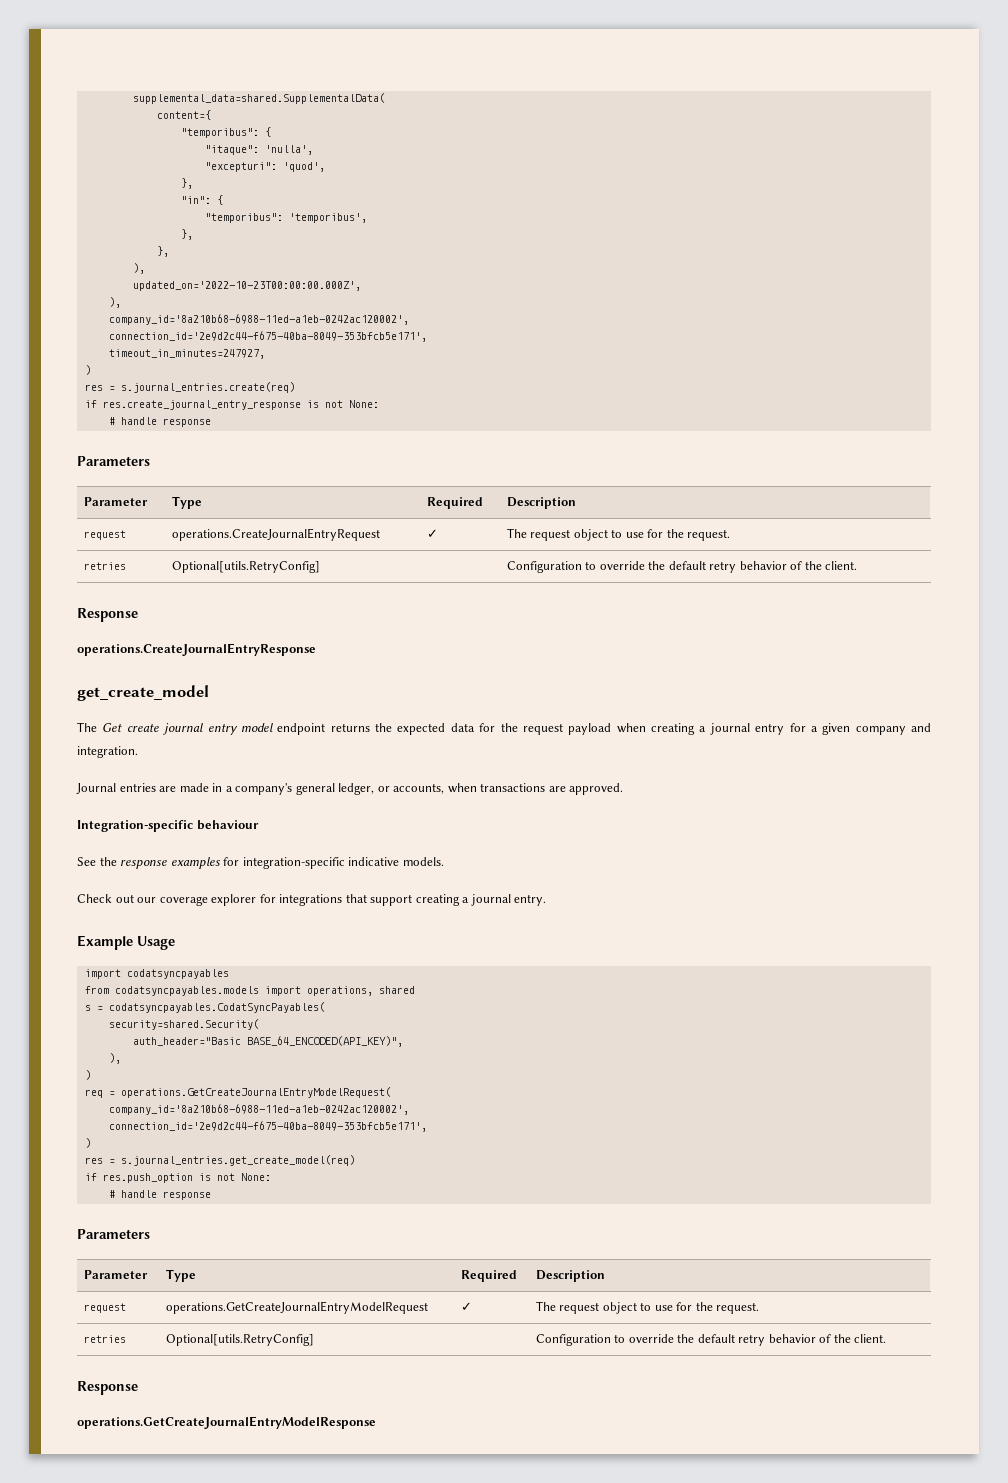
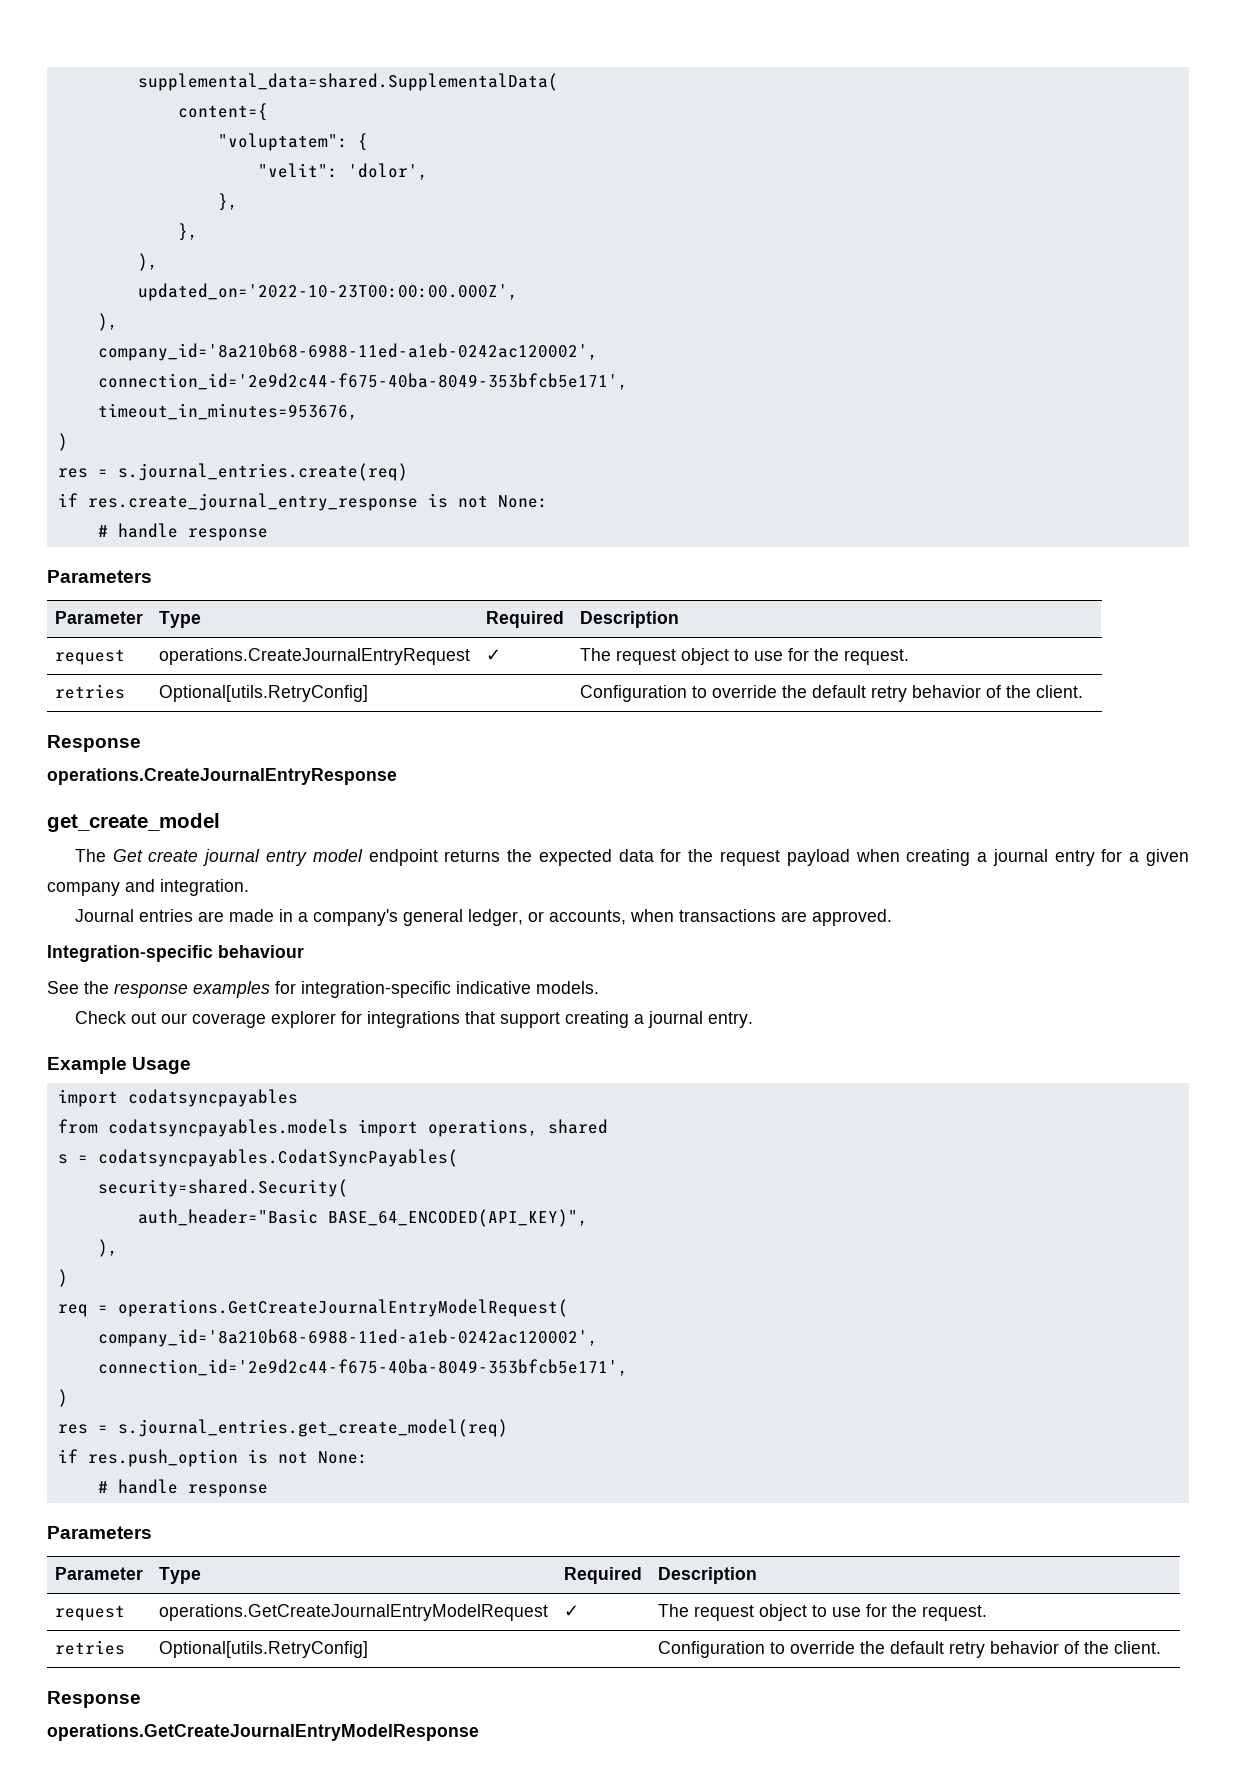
- "temporibus": {
- "itaque": 'nulla',
- "excepturi": 'quod',
- },
- "in": {
- "temporibus": 'temporibus',
+ "voluptatem": {
+ "velit": 'dolor',
- timeout_in_minutes=247927,
+ timeout_in_minutes=953676,

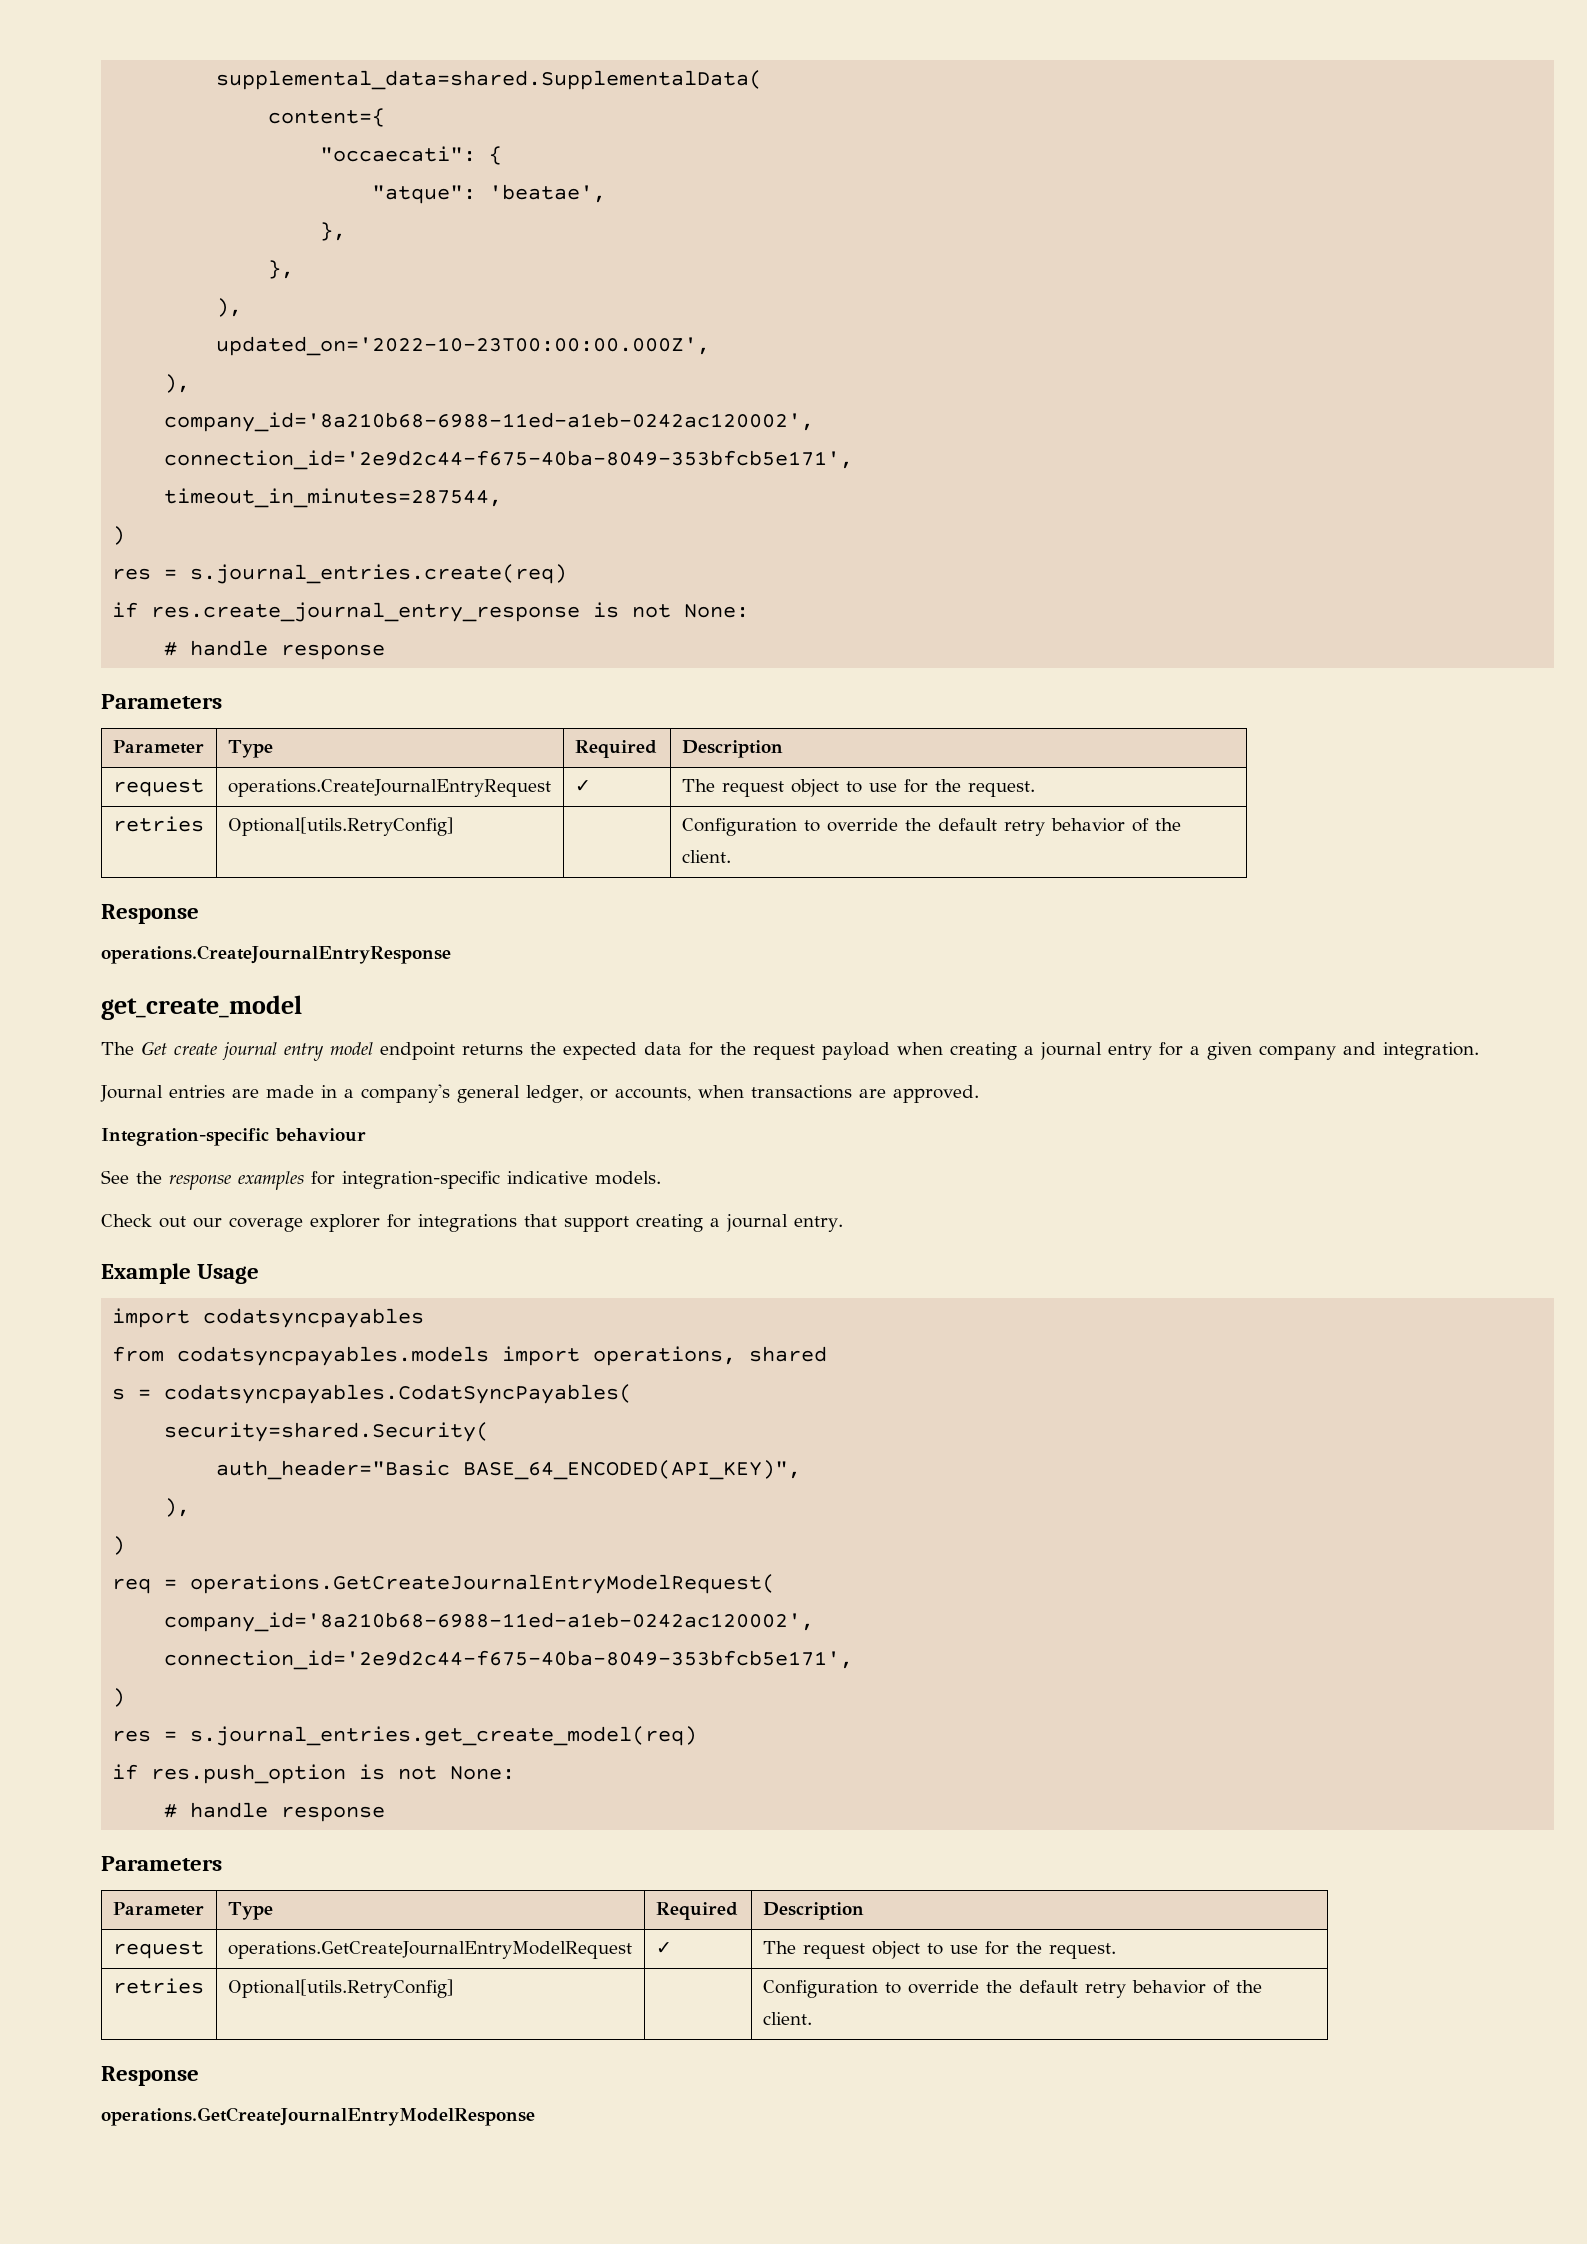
- "voluptatem": {
+ "occaecati": {
- "velit": 'dolor',
+ "atque": 'beatae',
- timeout_in_minutes=953676,
+ timeout_in_minutes=287544,

